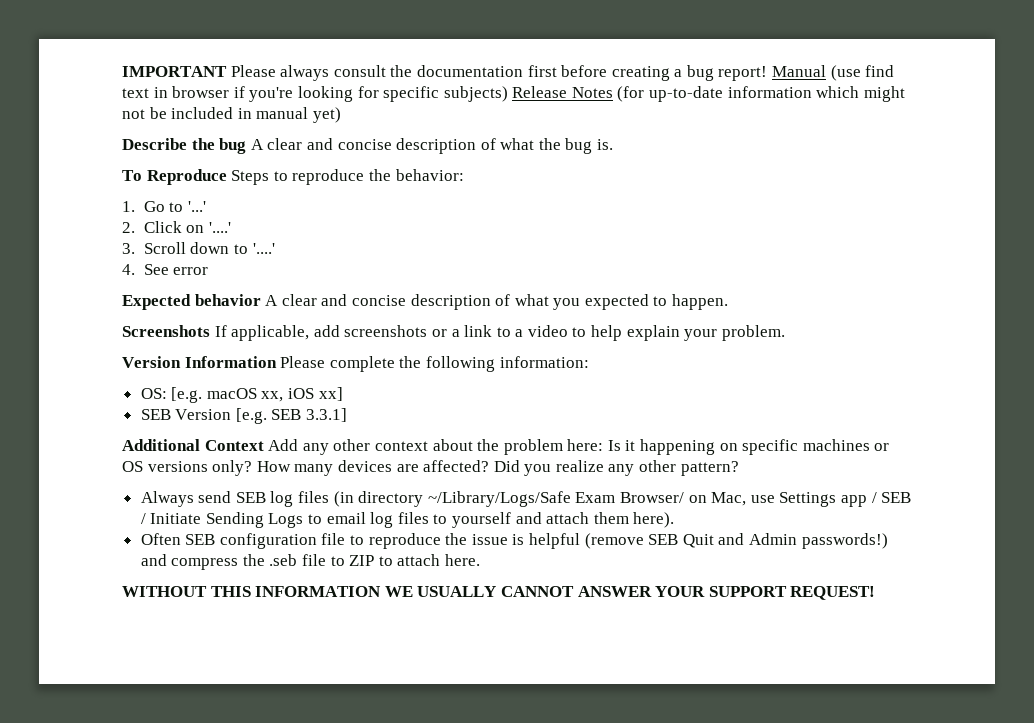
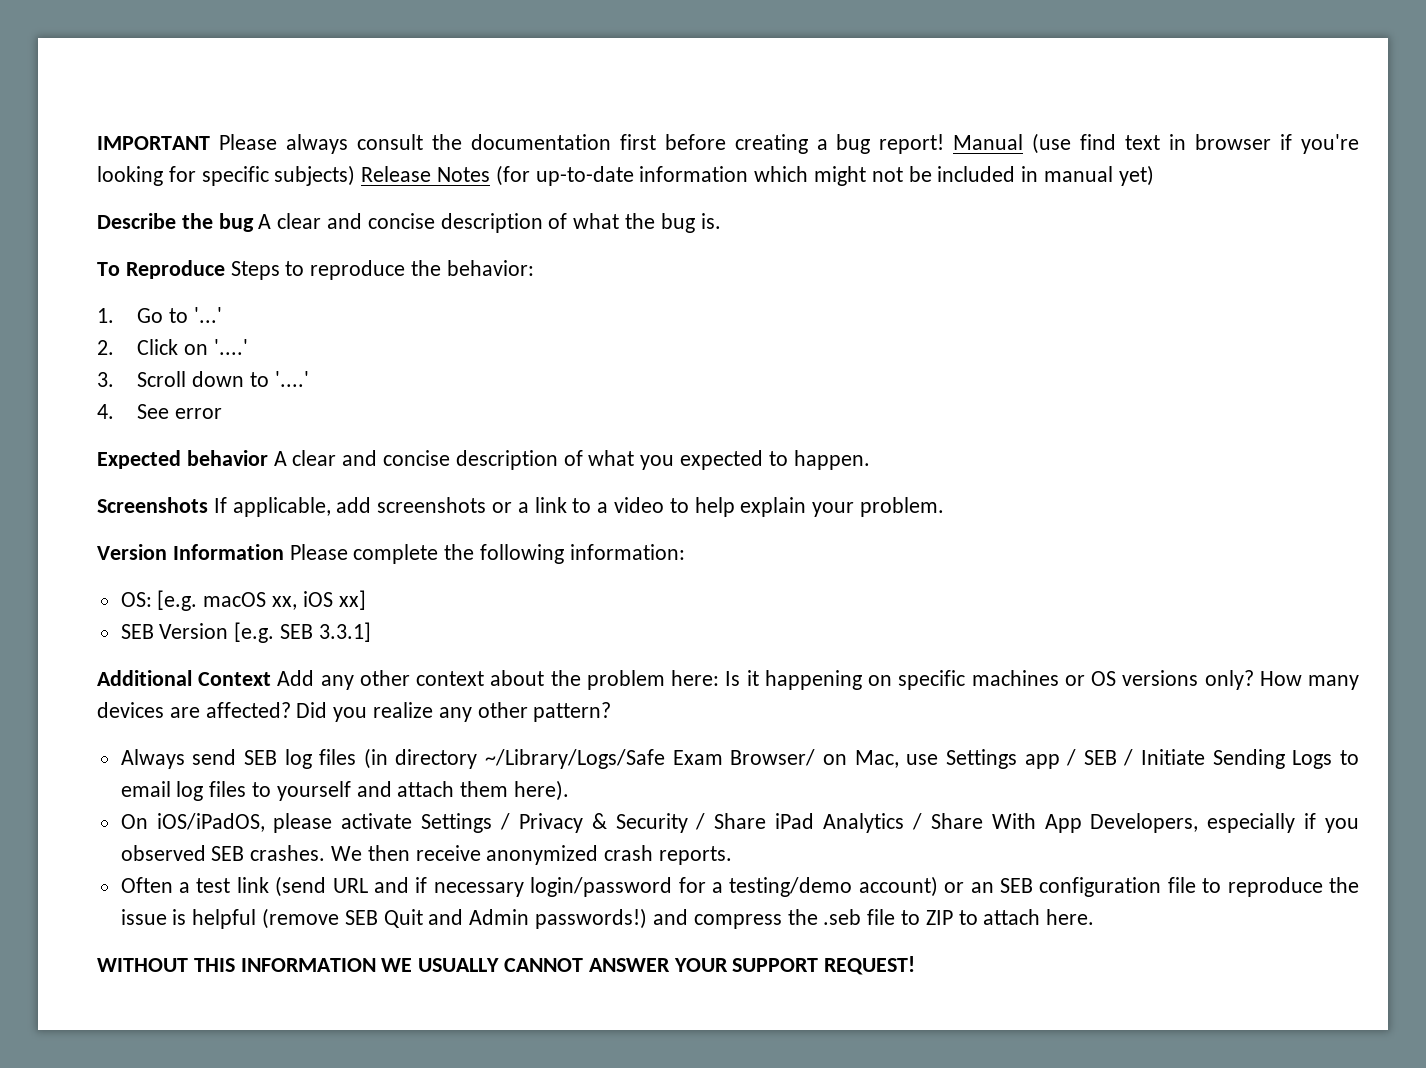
- Often SEB configuration file to reproduce the issue is helpful (remove SEB Quit and Admin passwords!) and compress the .seb file to ZIP to attach here.
+ On iOS/iPadOS, please activate Settings / Privacy & Security / Share iPad Analytics / Share With App Developers, especially if you observed SEB crashes. We then receive anonymized crash reports.
+ Often a test link (send URL and if necessary login/password for a testing/demo account) or an SEB configuration file to reproduce the issue is helpful (remove SEB Quit and Admin passwords!) and compress the .seb file to ZIP to attach here.

